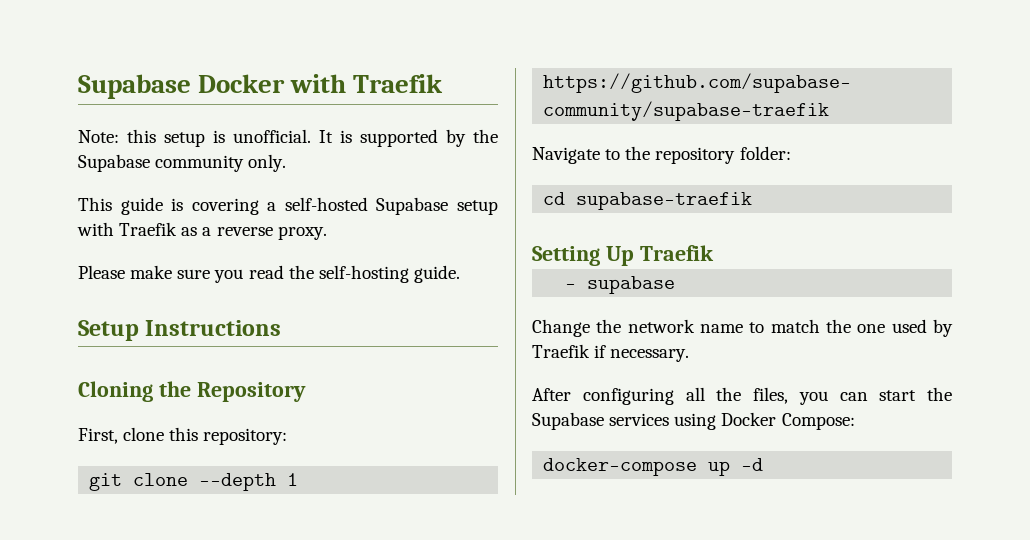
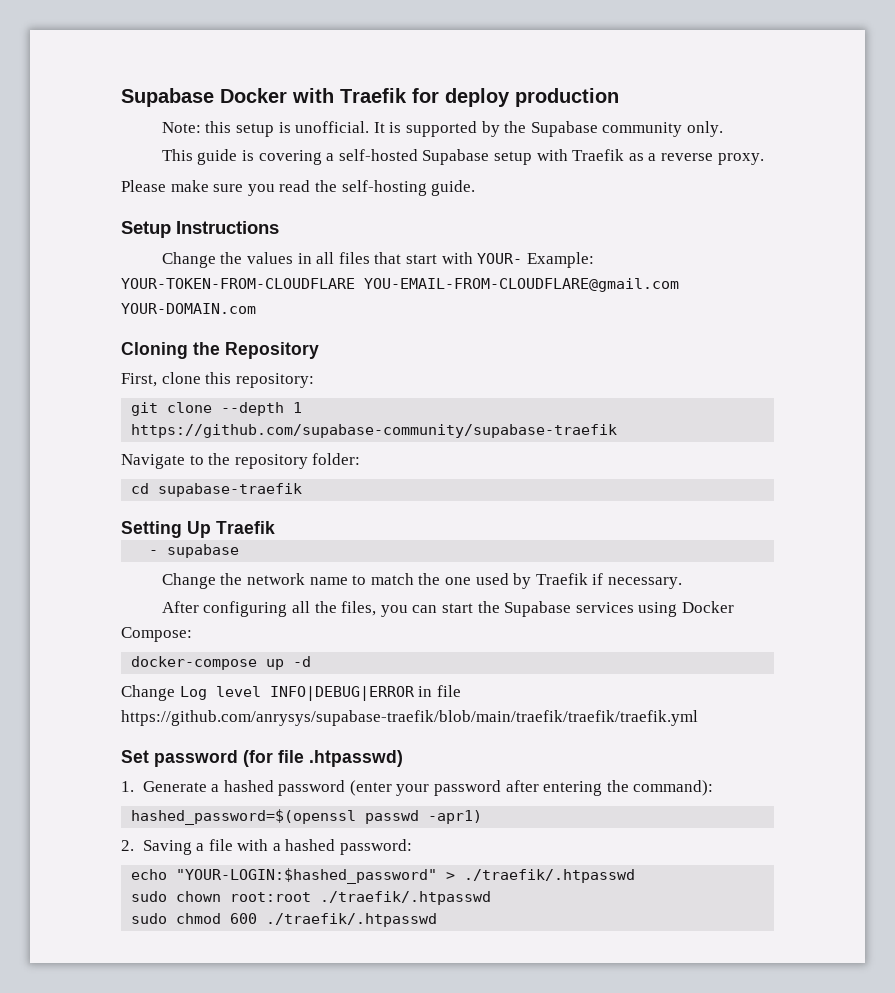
- Supabase Docker with Traefik
+ Supabase Docker with Traefik for deploy production
+ Change the values in all files that start with YOUR- Example: YOUR-TOKEN-FROM-CLOUDFLARE YOU-EMAIL-FROM-CLOUDFLARE@gmail.com YOUR-DOMAIN.com
+ Change Log level INFO|DEBUG|ERROR in file https://github.com/anrysys/supabase-traefik/blob/main/traefik/traefik/traefik.yml
+ Set password (for file .htpasswd)
+ 1. Generate a hashed password (enter your password after entering the command):
+ hashed_password=$(openssl passwd -apr1)
+ 2. Saving a file with a hashed password:
+ echo "YOUR-LOGIN:$hashed_password" > ./traefik/.htpasswd
+ sudo chown root:root ./traefik/.htpasswd
+ sudo chmod 600 ./traefik/.htpasswd

